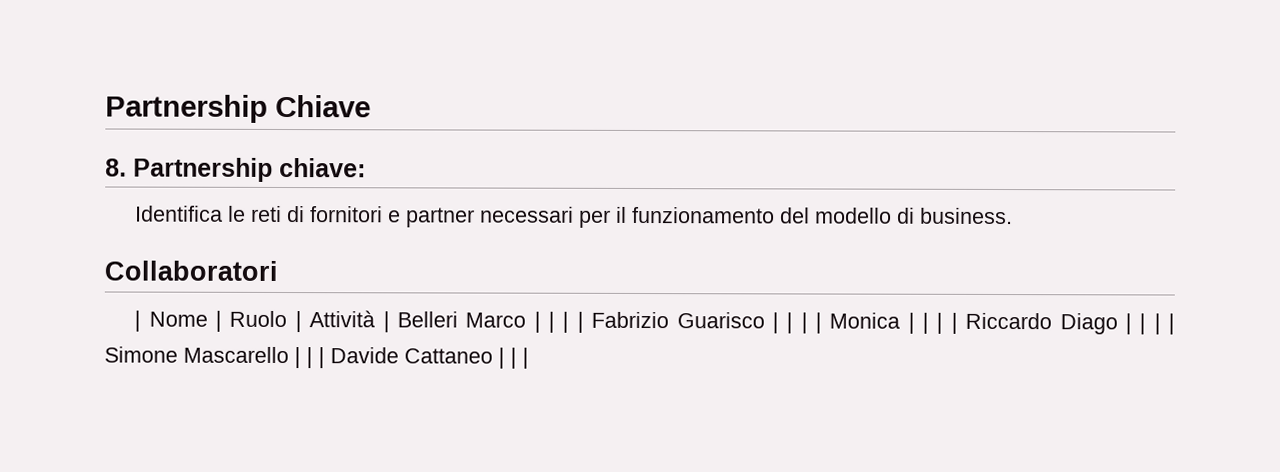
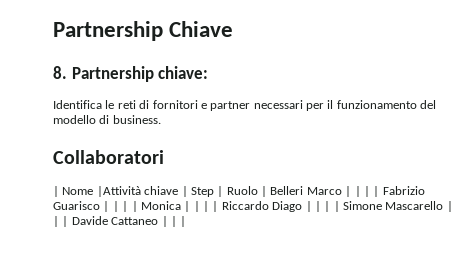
- | Nome | Ruolo | Attività | Belleri Marco | | | | Fabrizio Guarisco | | | | Monica | | | | Riccardo Diago | | | | Simone Mascarello | | | Davide Cattaneo | | |
+ | Nome |Attività chiave | Step | Ruolo | Belleri Marco | | | | Fabrizio Guarisco | | | | Monica | | | | Riccardo Diago | | | | Simone Mascarello | | | Davide Cattaneo | | |

